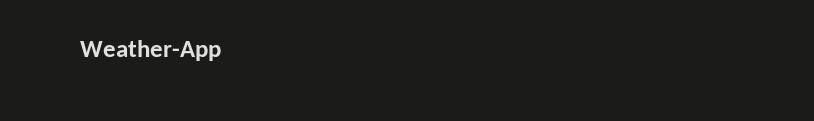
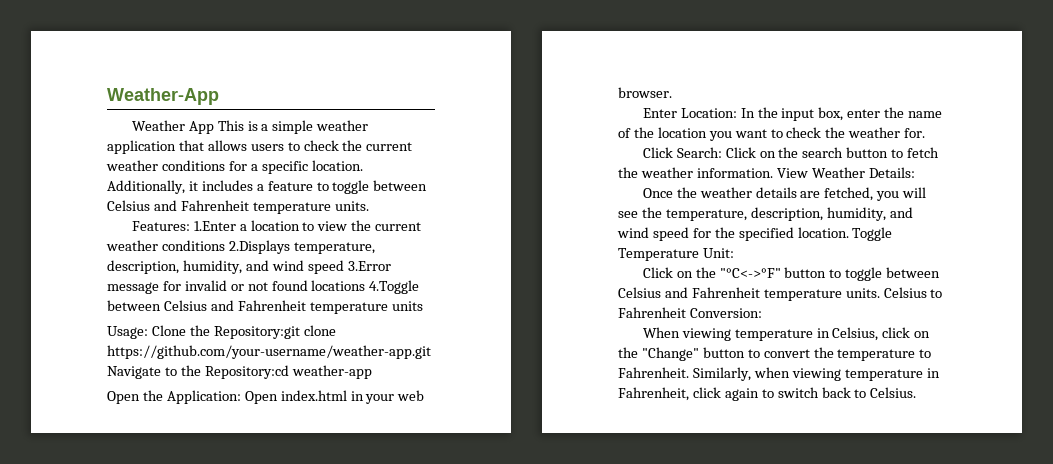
+ Weather App This is a simple weather application that allows users to check the current weather conditions for a specific location. Additionally, it includes a feature to toggle between Celsius and Fahrenheit temperature units.
+ Features: 1.Enter a location to view the current weather conditions 2.Displays temperature, description, humidity, and wind speed 3.Error message for invalid or not found locations 4.Toggle between Celsius and Fahrenheit temperature units
+ Usage: Clone the Repository:git clone https://github.com/your-username/weather-app.git Navigate to the Repository:cd weather-app
+ Open the Application: Open index.html in your web browser.
+ Enter Location: In the input box, enter the name of the location you want to check the weather for.
+ Click Search: Click on the search button to fetch the weather information. View Weather Details:
+ Once the weather details are fetched, you will see the temperature, description, humidity, and wind speed for the specified location. Toggle Temperature Unit:
+ Click on the "°C<->°F" button to toggle between Celsius and Fahrenheit temperature units. Celsius to Fahrenheit Conversion:
+ When viewing temperature in Celsius, click on the "Change" button to convert the temperature to Fahrenheit. Similarly, when viewing temperature in Fahrenheit, click again to switch back to Celsius.

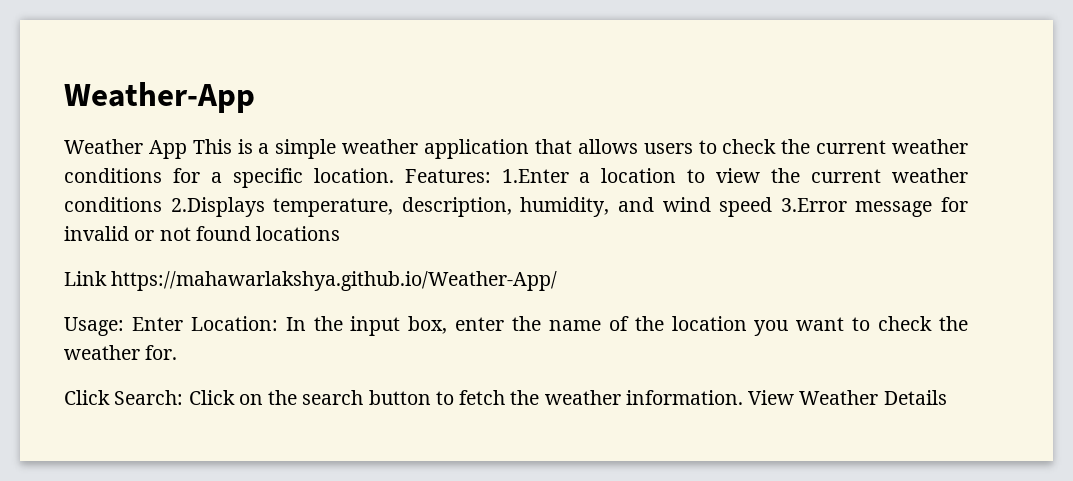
- Weather App This is a simple weather application that allows users to check the current weather conditions for a specific location. Additionally, it includes a feature to toggle between Celsius and Fahrenheit temperature units.
- Features: 1.Enter a location to view the current weather conditions 2.Displays temperature, description, humidity, and wind speed 3.Error message for invalid or not found locations 4.Toggle between Celsius and Fahrenheit temperature units
- Usage: Clone the Repository:git clone https://github.com/your-username/weather-app.git Navigate to the Repository:cd weather-app
- Open the Application: Open index.html in your web browser.
- Enter Location: In the input box, enter the name of the location you want to check the weather for.
+ Weather App This is a simple weather application that allows users to check the current weather conditions for a specific location. Features: 1.Enter a location to view the current weather conditions 2.Displays temperature, description, humidity, and wind speed 3.Error message for invalid or not found locations
+ Link https://mahawarlakshya.github.io/Weather-App/
+ Usage: Enter Location: In the input box, enter the name of the location you want to check the weather for.
- View Weather Details:
- Once the weather details are fetched, you will see the temperature, description, humidity, and wind speed for the specified location. Toggle Temperature Unit:
- Click on the "°C<->°F" button to toggle between Celsius and Fahrenheit temperature units. Celsius to Fahrenheit Conversion:
- When viewing temperature in Celsius, click on the "Change" button to convert the temperature to Fahrenheit. Similarly, when viewing temperature in Fahrenheit, click again to switch back to Celsius.
+ View Weather Details

